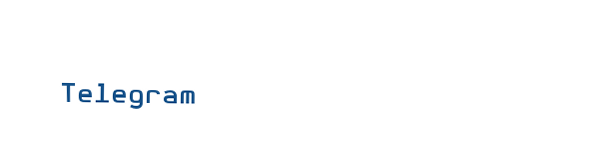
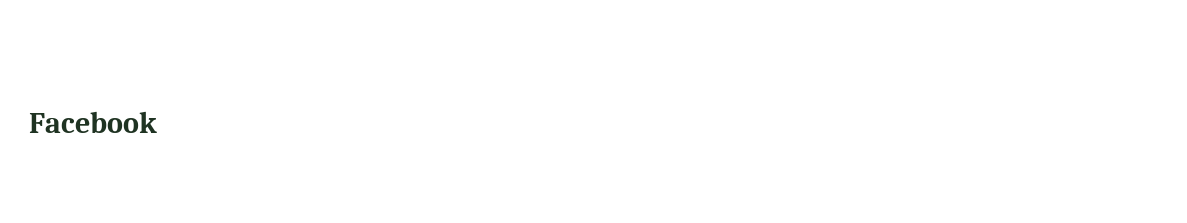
- Telegram
+ Facebook

